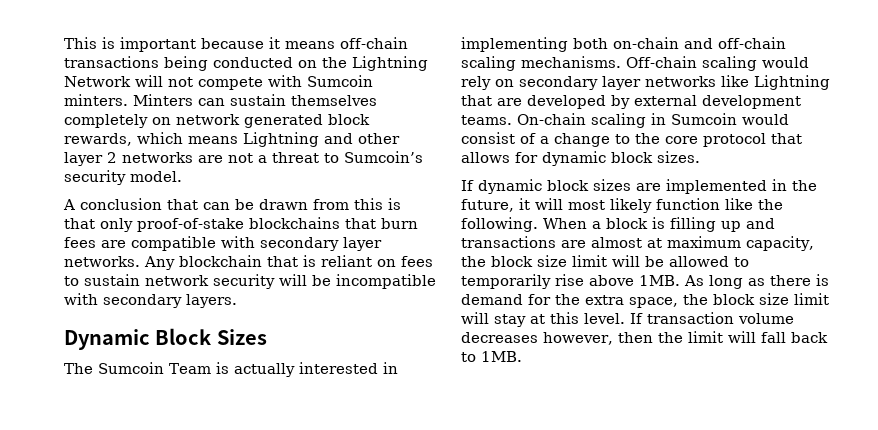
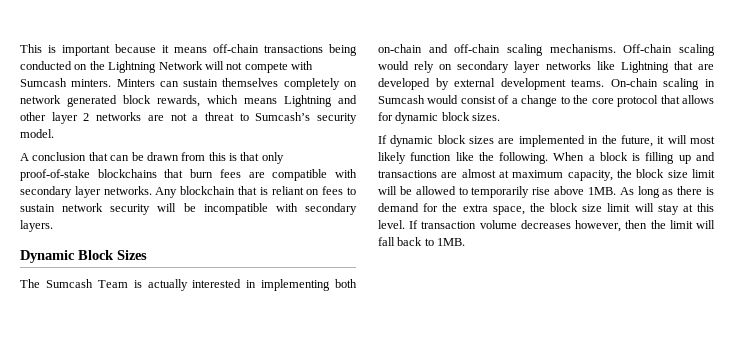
- This is important because it means off-chain transactions being conducted on the Lightning Network will not compete with Sumcoin minters.
+ This is important because it means off-chain transactions being conducted on the Lightning Network will not compete with Sumcash minters.
- Minters can sustain themselves completely on network generated block rewards, which means Lightning and other layer 2 networks are not a threat to Sumcoin’s security model.
+ Minters can sustain themselves completely on network generated block rewards, which means Lightning and other layer 2 networks are not a threat to Sumcash’s security model.
- The Sumcoin Team is actually interested in implementing both on-chain and off-chain scaling mechanisms.
+ The Sumcash Team is actually interested in implementing both on-chain and off-chain scaling mechanisms.
- On-chain scaling in Sumcoin would consist of a change to the core protocol that allows for dynamic block sizes.
+ On-chain scaling in Sumcash would consist of a change to the core protocol that allows for dynamic block sizes.

